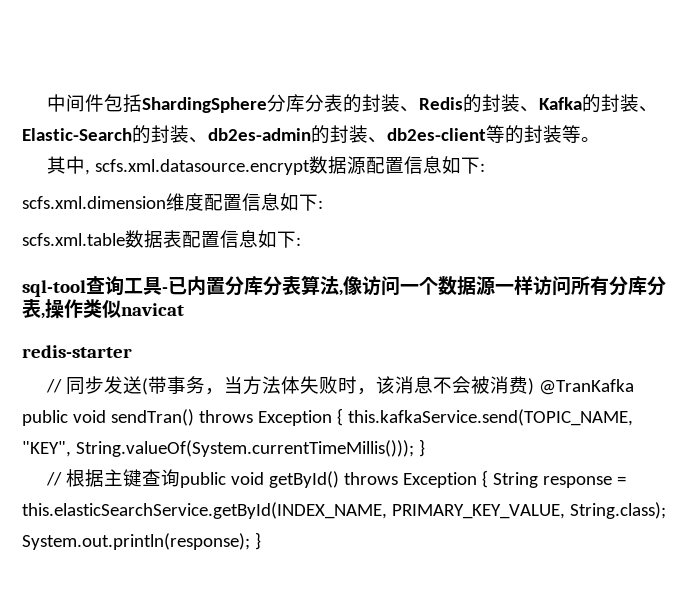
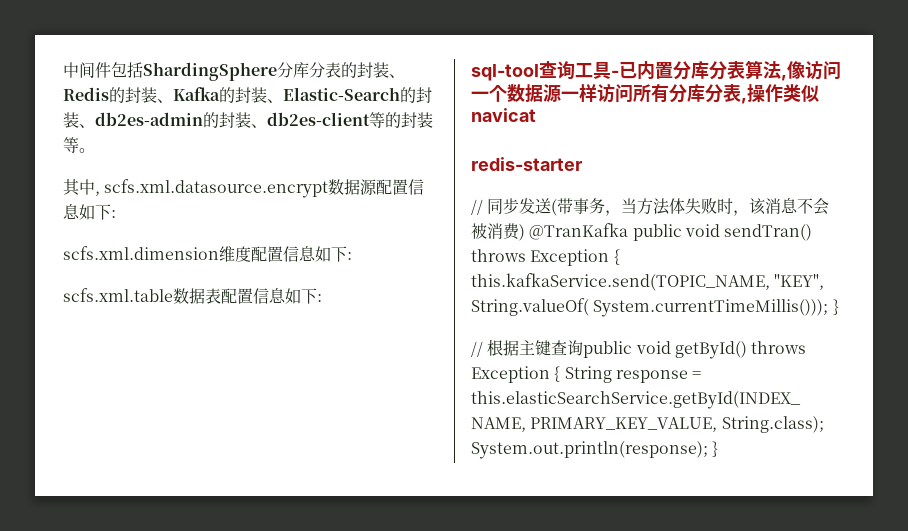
- // 同步发送(带事务，当方法体失败时，该消息不会被消费) @TranKafka public void sendTran() throws Exception { this.kafkaService.send(TOPIC_NAME, "KEY", String.valueOf(System.currentTimeMillis())); }
+ // 同步发送(带事务，当方法体失败时，该消息不会被消费) @TranKafka public void sendTran() throws Exception { this.kafkaService.send(TOPIC_NAME, "KEY", String.valueOf( System.currentTimeMillis())); }

